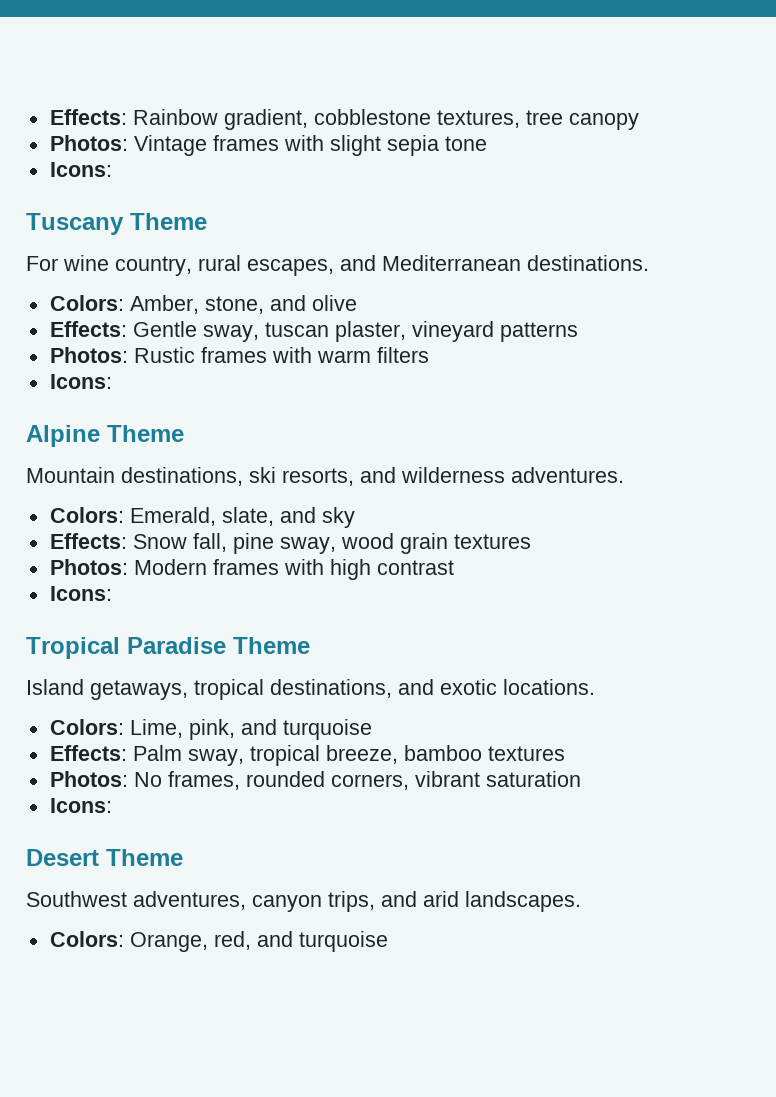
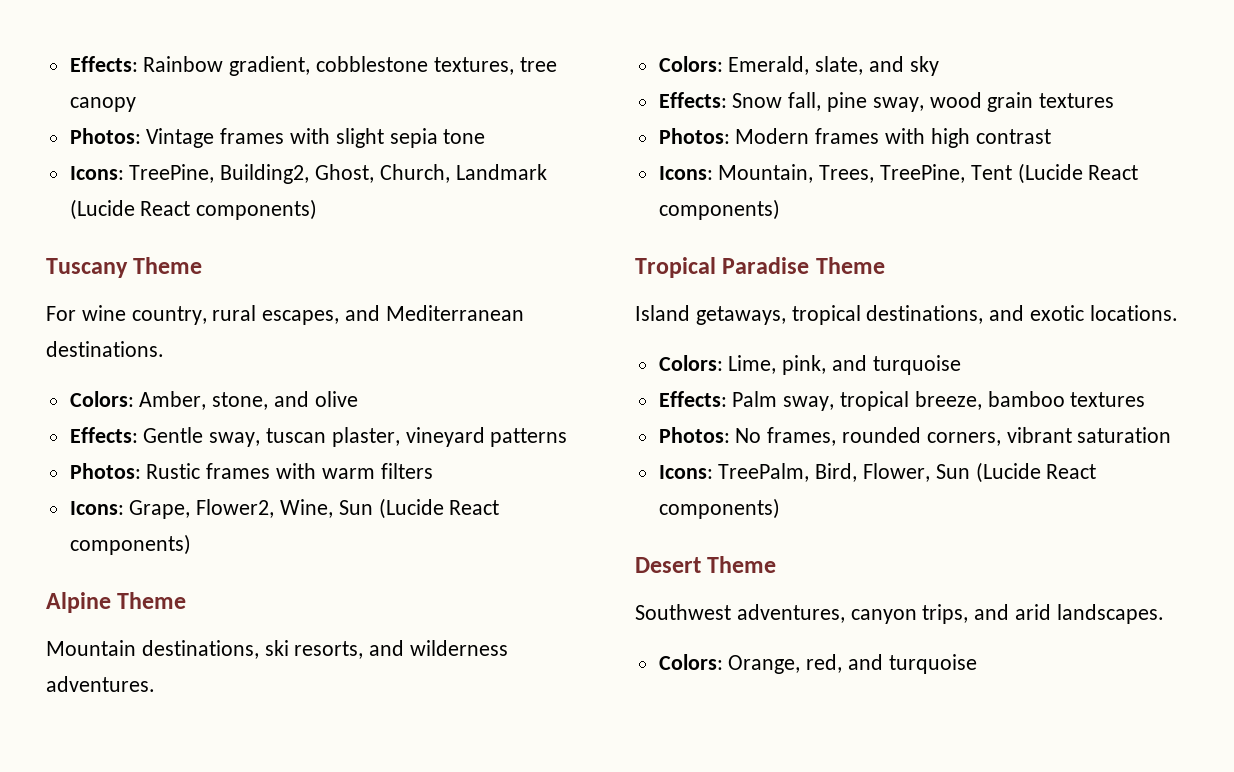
  Photos: Vintage frames with slight sepia tone
- Icons:
+ Icons: TreePine, Building2, Ghost, Church, Landmark (Lucide React components)
  Photos: Rustic frames with warm filters
- Icons:
+ Icons: Grape, Flower2, Wine, Sun (Lucide React components)
  Photos: Modern frames with high contrast
- Icons:
+ Icons: Mountain, Trees, TreePine, Tent (Lucide React components)
  Photos: No frames, rounded corners, vibrant saturation
- Icons:
+ Icons: TreePalm, Bird, Flower, Sun (Lucide React components)

